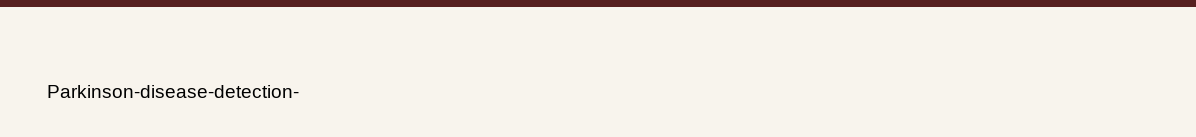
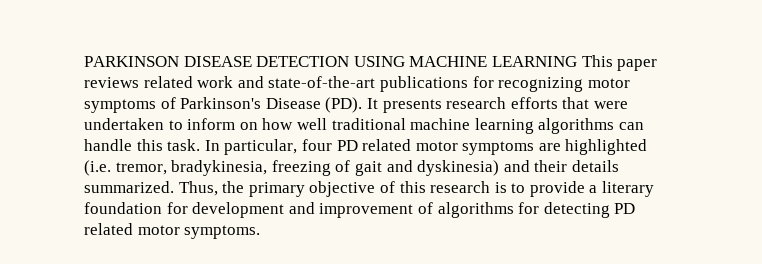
- Parkinson-disease-detection-
+ PARKINSON DISEASE DETECTION USING MACHINE LEARNING This paper reviews related work and state-of-the-art publications for recognizing motor symptoms of Parkinson's Disease (PD). It presents research efforts that were undertaken to inform on how well traditional machine learning algorithms can handle this task. In particular, four PD related motor symptoms are highlighted (i.e. tremor, bradykinesia, freezing of gait and dyskinesia) and their details summarized. Thus, the primary objective of this research is to provide a literary foundation for development and improvement of algorithms for detecting PD related motor symptoms.

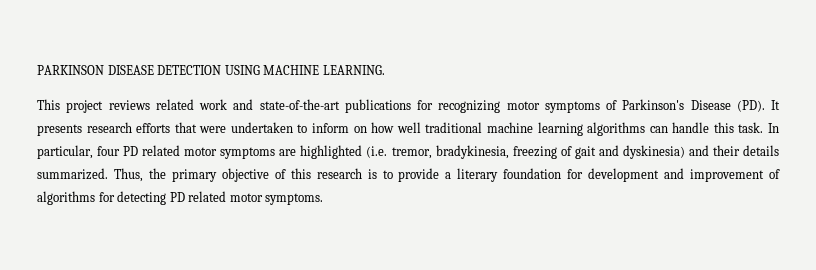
- PARKINSON DISEASE DETECTION USING MACHINE LEARNING This paper reviews related work and state-of-the-art publications for recognizing motor symptoms of Parkinson's Disease (PD). It presents research efforts that were undertaken to inform on how well traditional machine learning algorithms can handle this task.
+ PARKINSON DISEASE DETECTION USING MACHINE LEARNING.
+ This project reviews related work and state-of-the-art publications for recognizing motor symptoms of Parkinson's Disease (PD). It presents research efforts that were undertaken to inform on how well traditional machine learning algorithms can handle this task.

